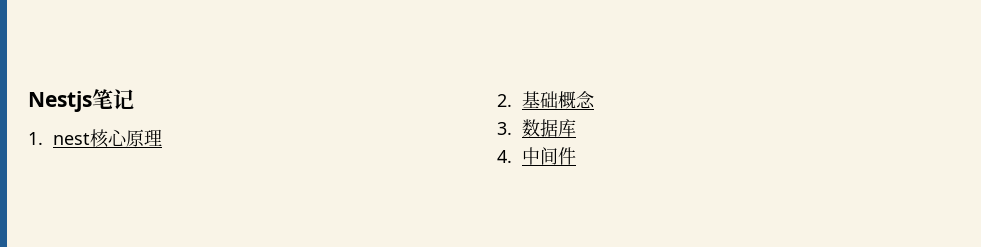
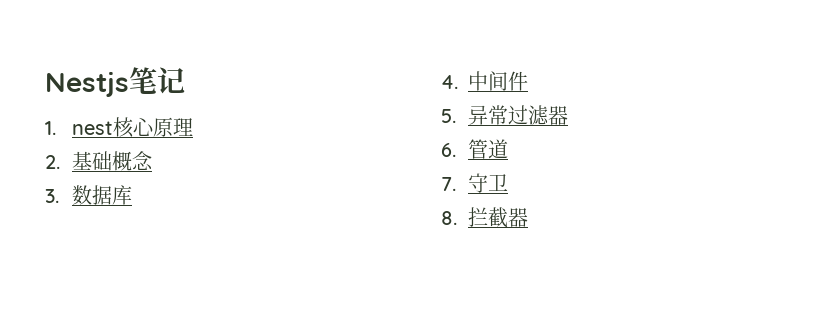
+ 5.异常过滤器
+ 6.管道
+ 7.守卫
+ 8.拦截器

